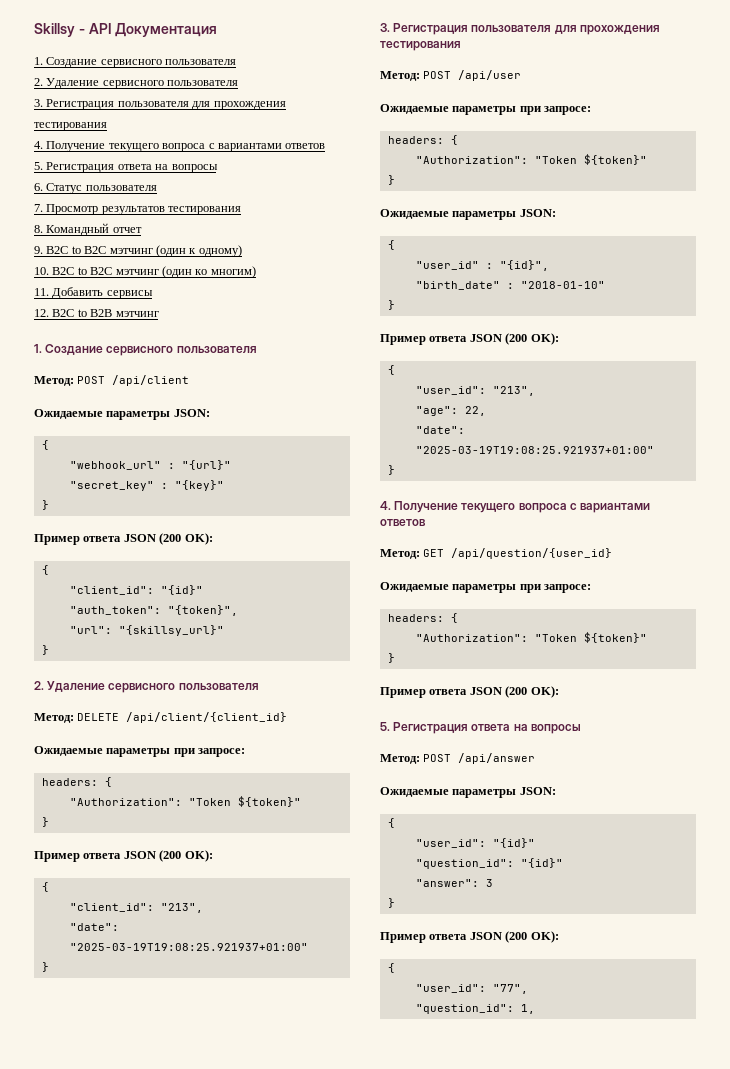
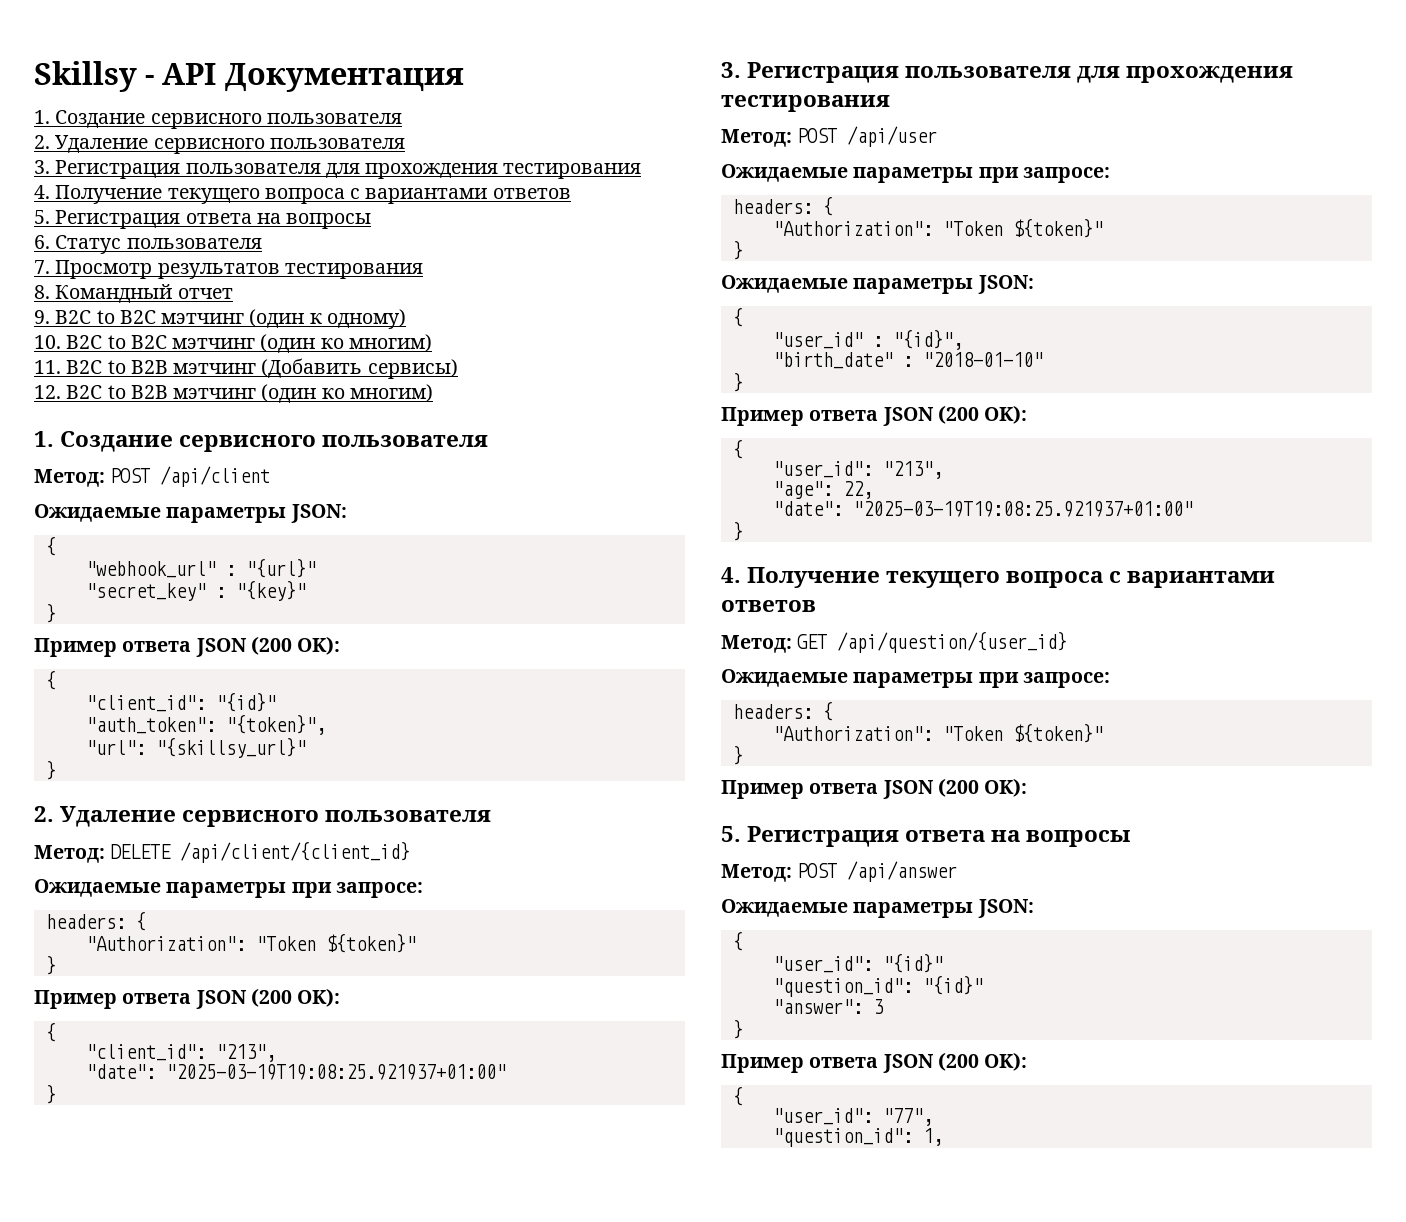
- 11. Добавить сервисы
+ 11. B2C to B2B мэтчинг (Добавить сервисы)
- 12. B2C to B2B мэтчинг
+ 12. B2C to B2B мэтчинг (один ко многим)

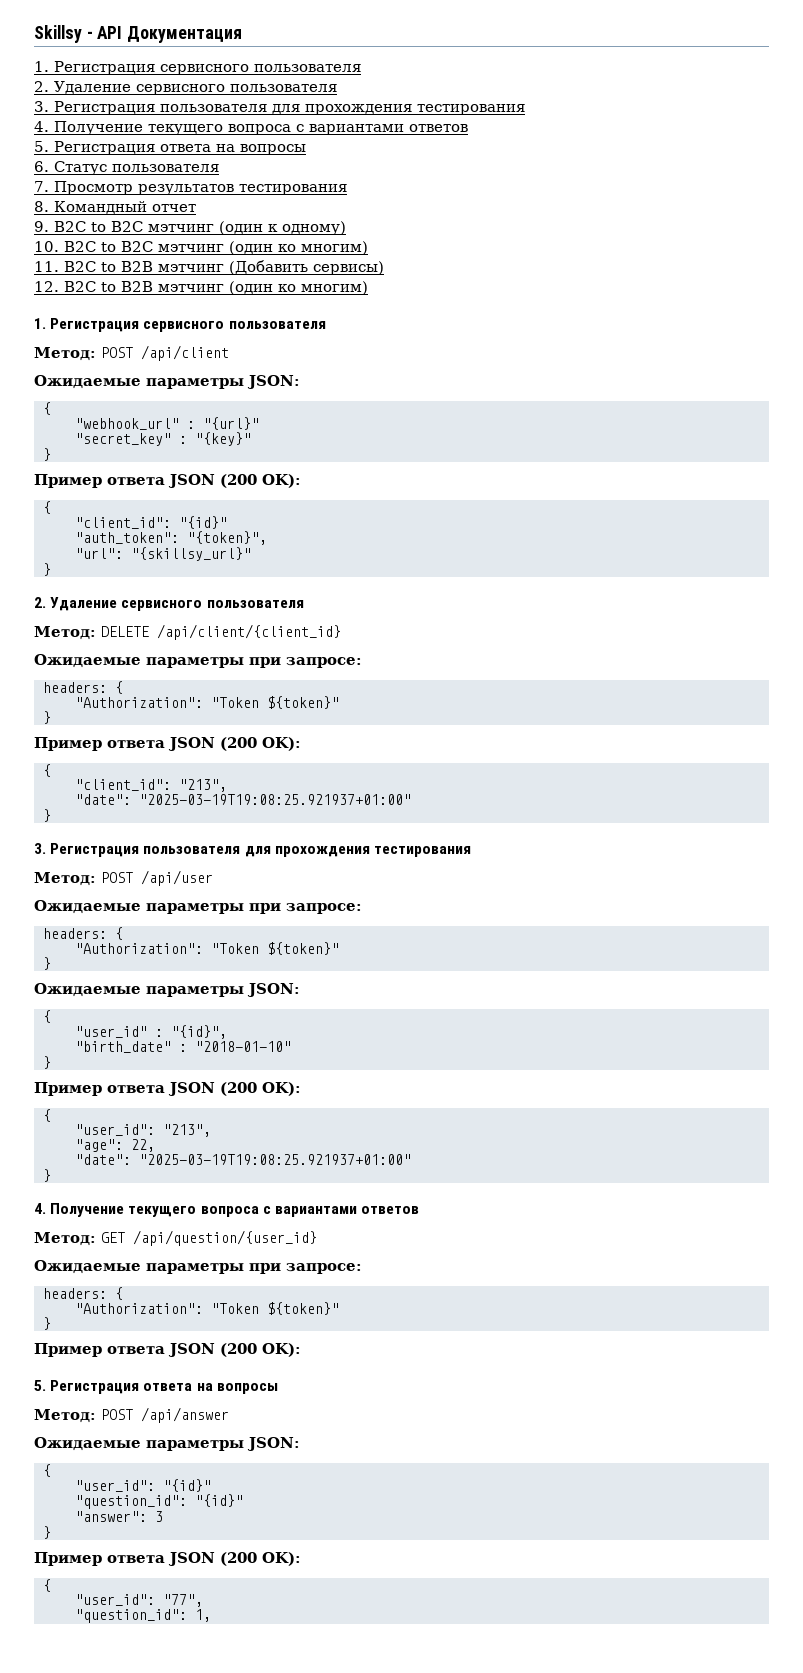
  Skillsy - API Документация
- 1. Создание сервисного пользователя
+ 1. Регистрация сервисного пользователя
  12. B2C to B2B мэтчинг (один ко многим)
- 1. Создание сервисного пользователя
+ 1. Регистрация сервисного пользователя

